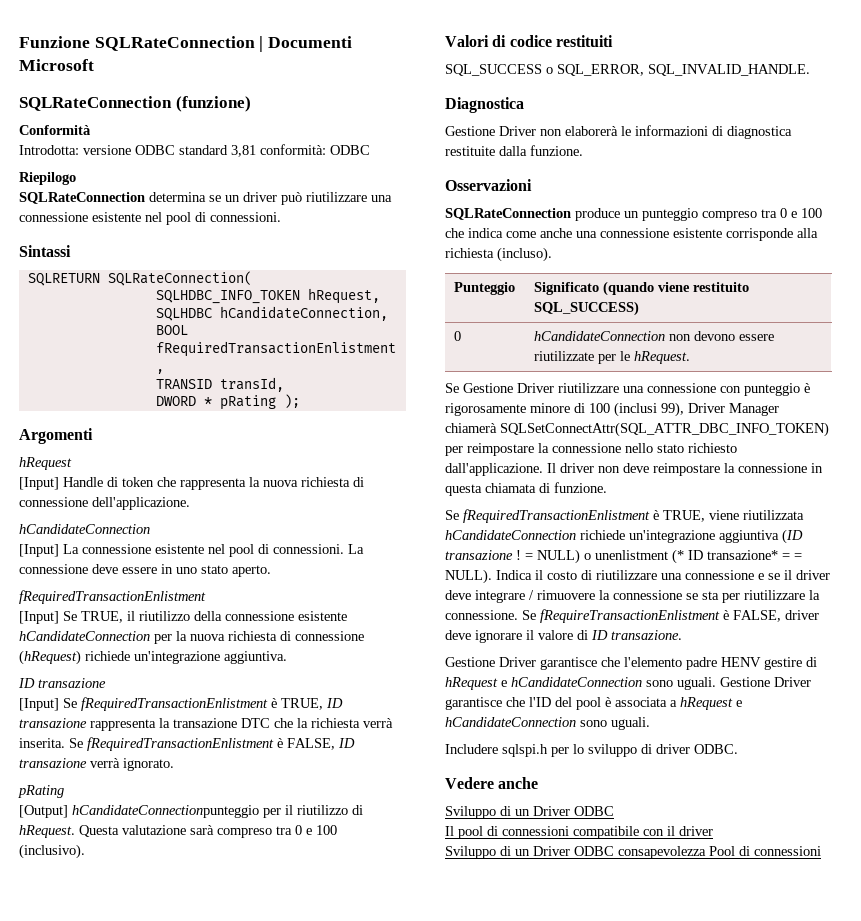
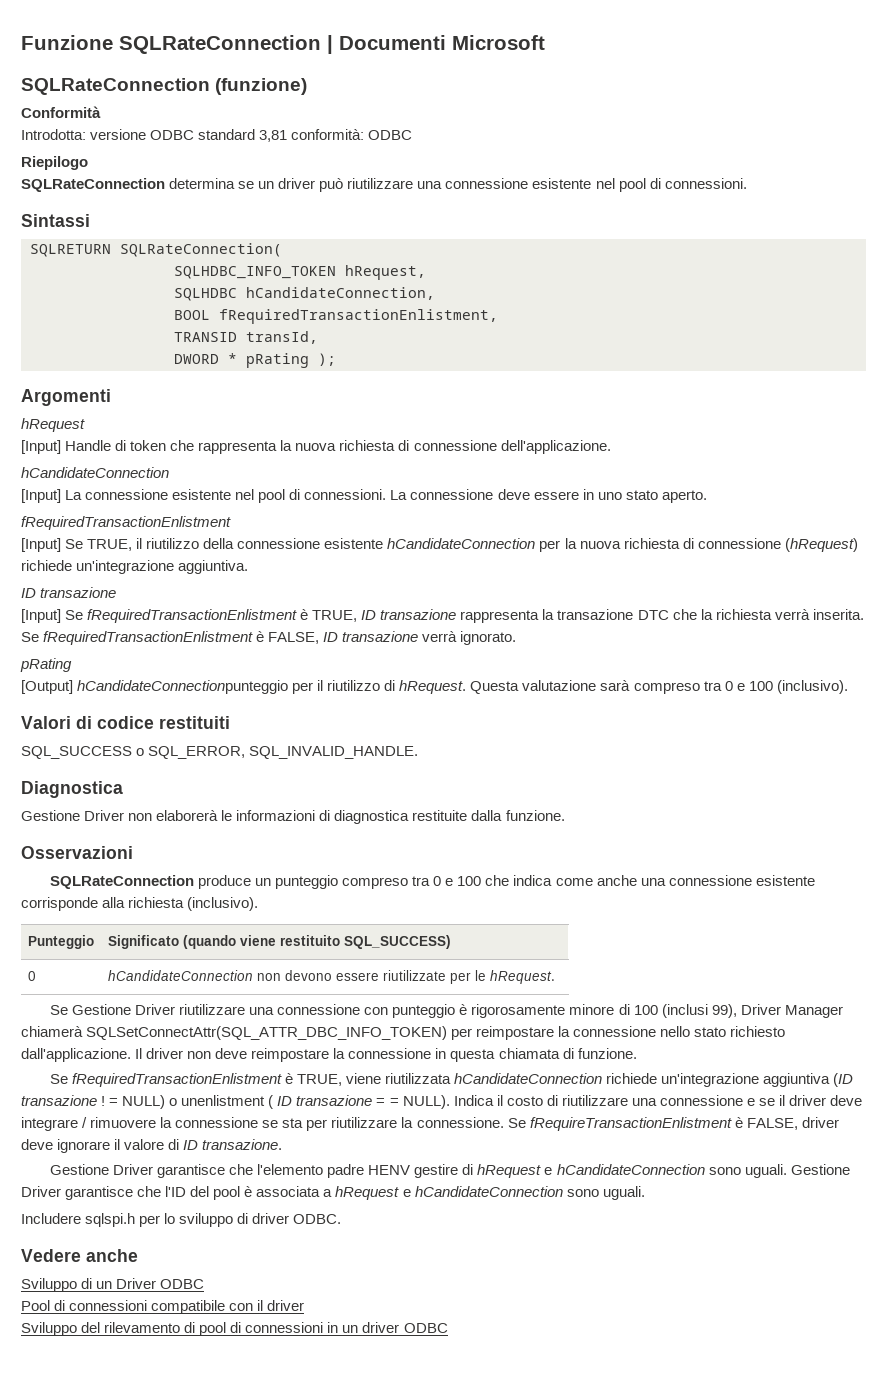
- SQLRateConnection produce un punteggio compreso tra 0 e 100 che indica come anche una connessione esistente corrisponde alla richiesta (incluso).
+ SQLRateConnection produce un punteggio compreso tra 0 e 100 che indica come anche una connessione esistente corrisponde alla richiesta (inclusivo).
- = NULL) o unenlistment (* ID transazione* = = NULL).
+ = NULL) o unenlistment ( ID transazione = = NULL).
- Il pool di connessioni compatibile con il driver
+ Pool di connessioni compatibile con il driver
- Sviluppo di un Driver ODBC consapevolezza Pool di connessioni
+ Sviluppo del rilevamento di pool di connessioni in un driver ODBC

